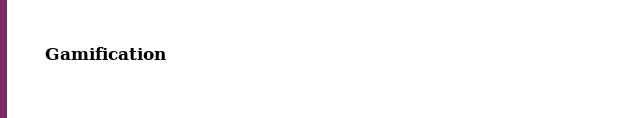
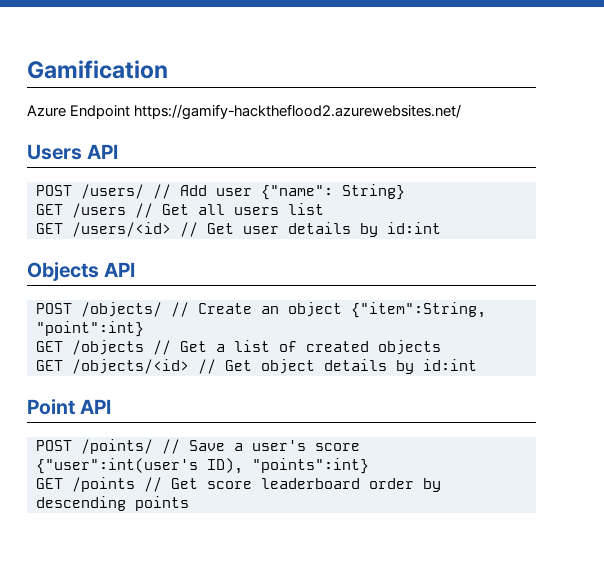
+ Azure Endpoint https://gamify-hacktheflood2.azurewebsites.net/
+ Users API
+ POST /users/ // Add user {"name": String}
+ GET /users // Get all users list
+ GET /users/<id> // Get user details by id:int
+ Objects API
+ POST /objects/ // Create an object {"item":String, "point":int}
+ GET /objects // Get a list of created objects
+ GET /objects/<id> // Get object details by id:int
+ Point API
+ POST /points/ // Save a user's score {"user":int(user's ID), "points":int}
+ GET /points // Get score leaderboard order by descending points

